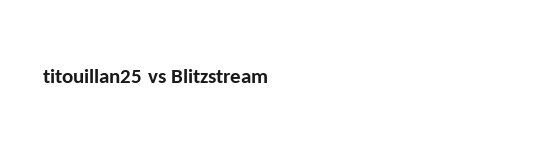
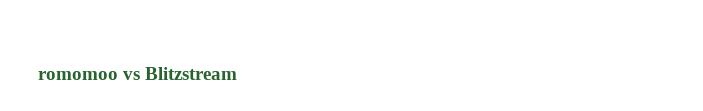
- titouillan25 vs Blitzstream
+ romomoo vs Blitzstream

